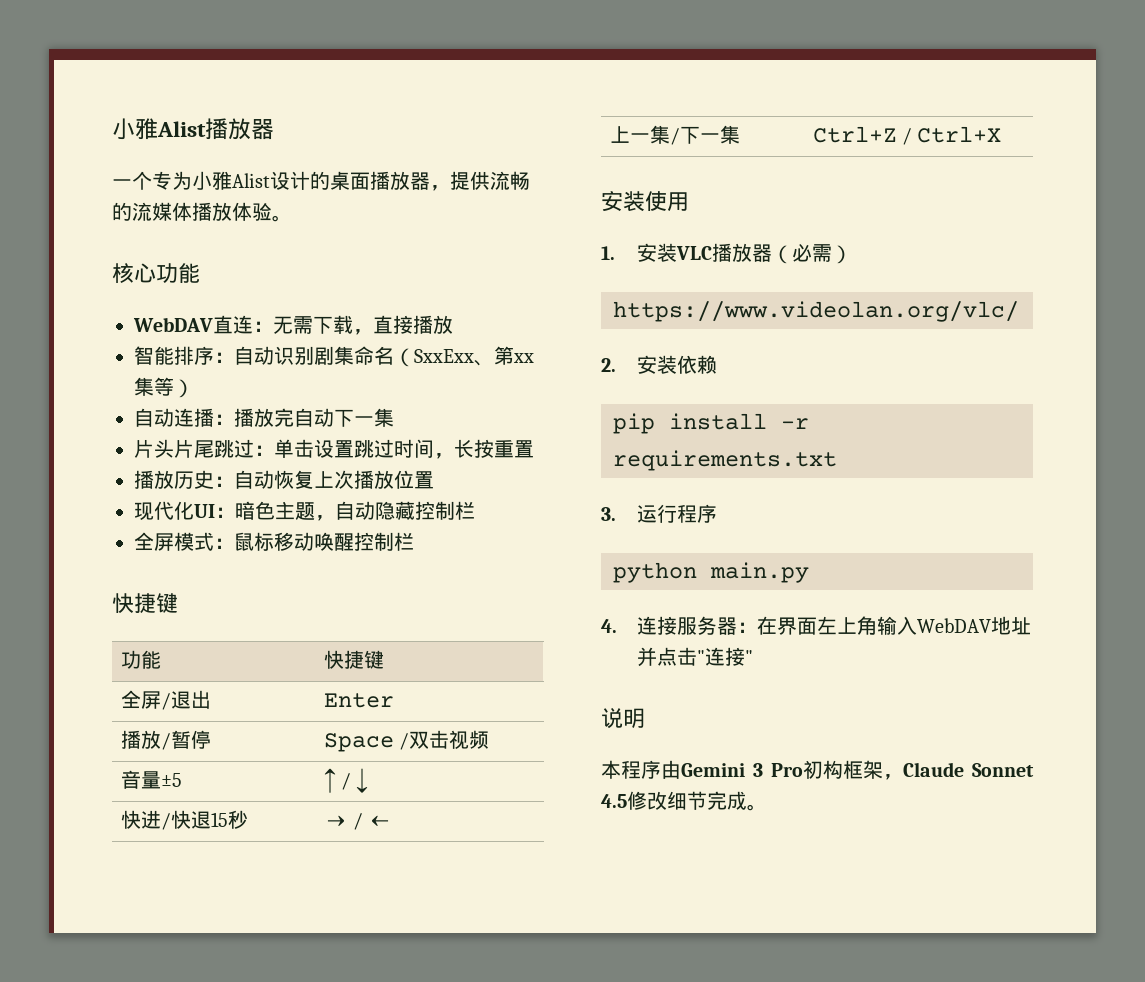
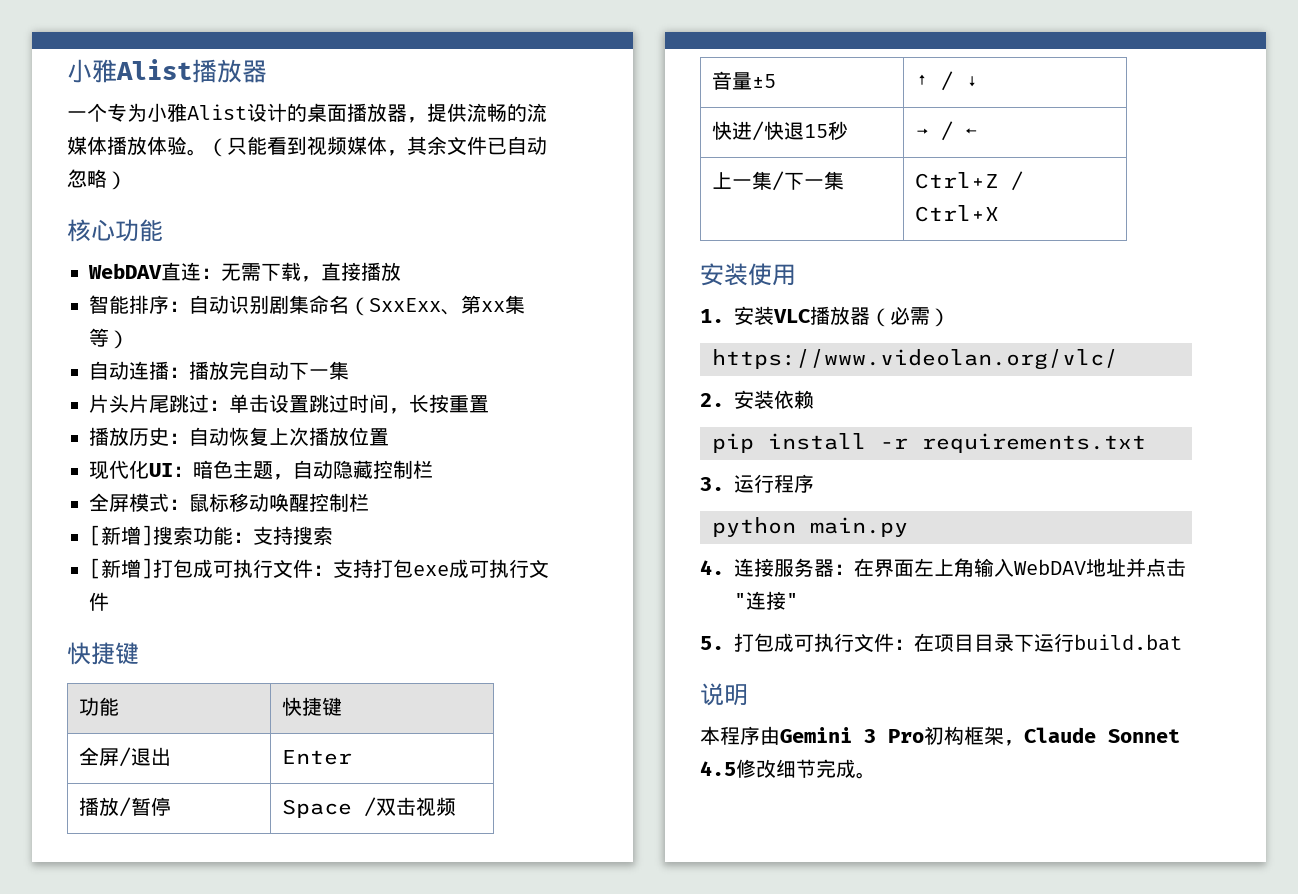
+ （只能看到视频媒体，其余文件已自动忽略）
+ [新增]搜索功能：支持搜索
+ [新增]打包成可执行文件：支持打包exe成可执行文件
+ 5.打包成可执行文件：在项目目录下运行build.bat

